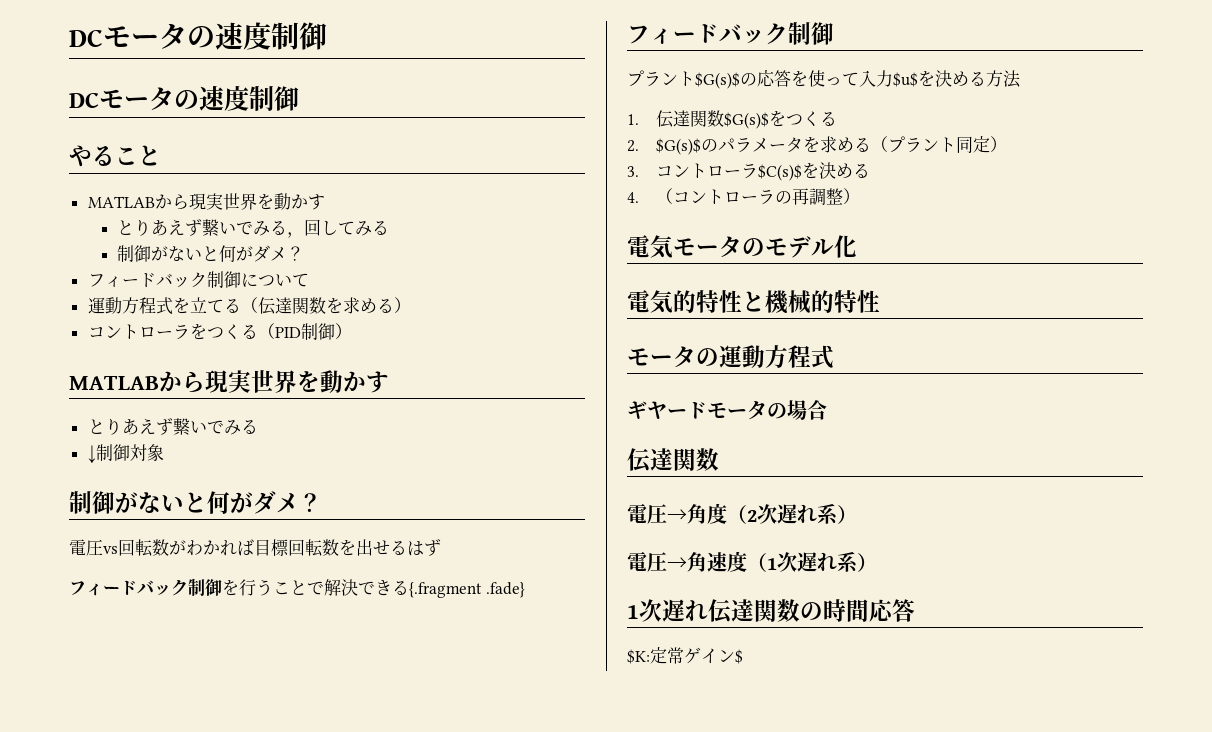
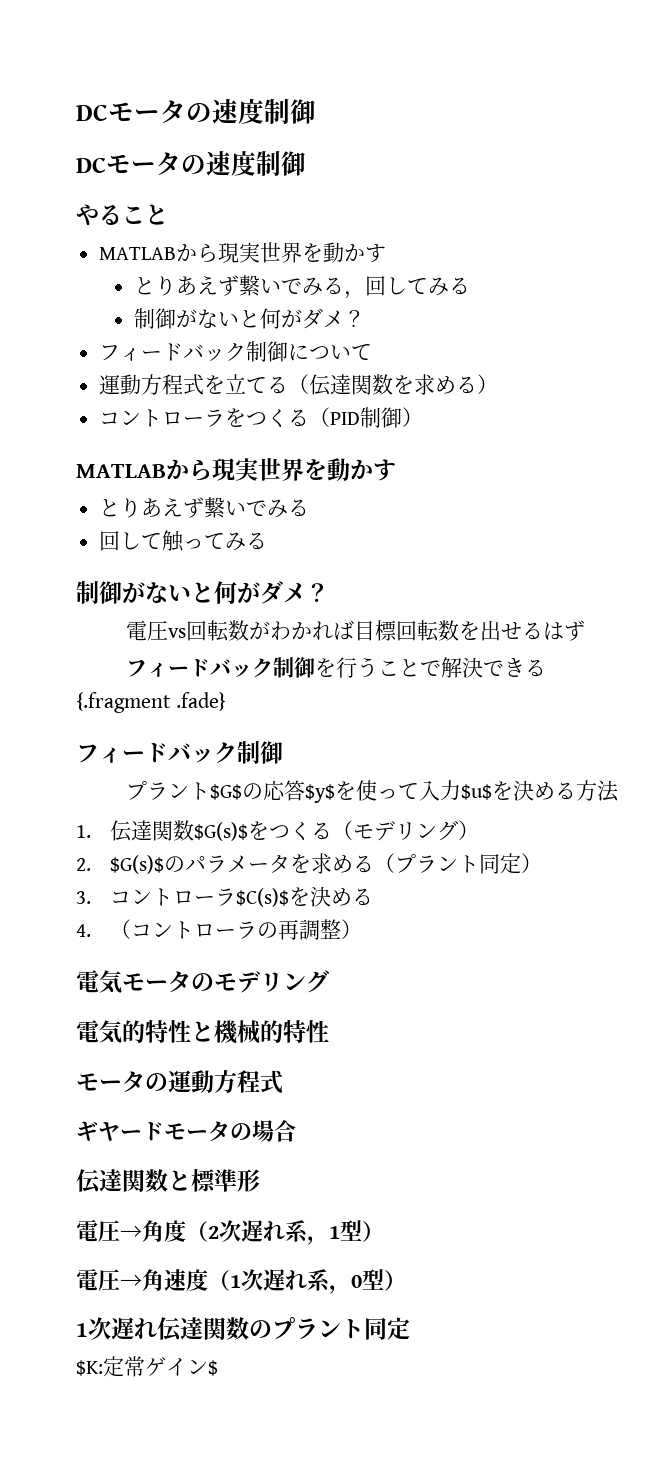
- ↓制御対象
+ 回して触ってみる
- プラント$G(s)$の応答を使って入力$u$を決める方法
+ プラント$G$の応答$y$を使って入力$u$を決める方法
- 1.伝達関数$G(s)$をつくる
+ 1.伝達関数$G(s)$をつくる（モデリング）
- 電気モータのモデル化
+ 電気モータのモデリング
  ギヤードモータの場合
- 伝達関数
+ 伝達関数と標準形
- 電圧→角度（2次遅れ系）
+ 電圧→角度（2次遅れ系，1型）
- 電圧→角速度（1次遅れ系）
+ 電圧→角速度（1次遅れ系，0型）
- 1次遅れ伝達関数の時間応答
+ 1次遅れ伝達関数のプラント同定

